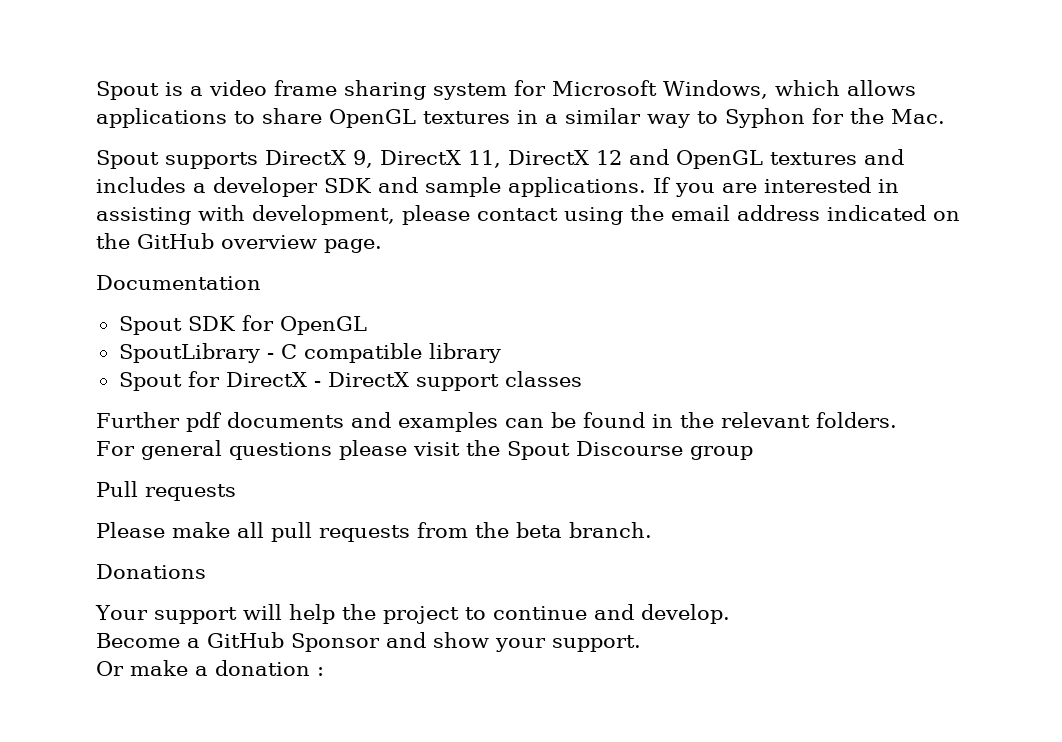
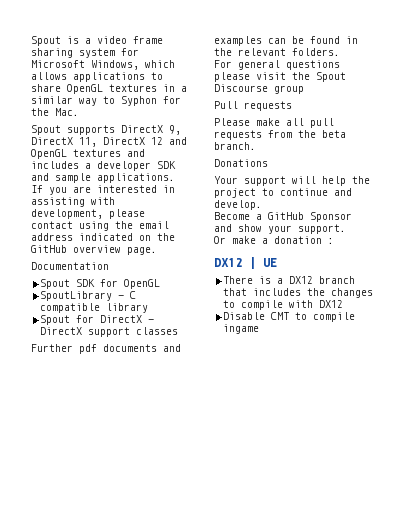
+ DX12 | UE
+ There is a DX12 branch that includes the changes to compile with DX12
+ Disable CMT to compile ingame

